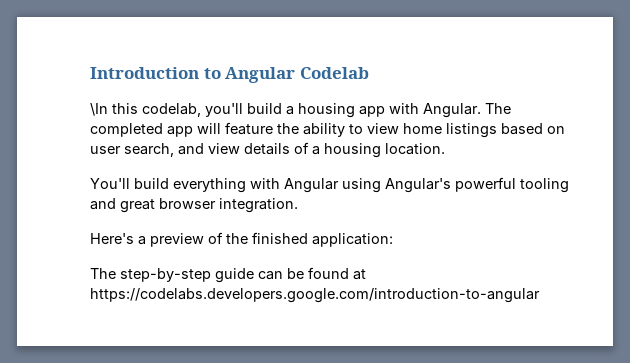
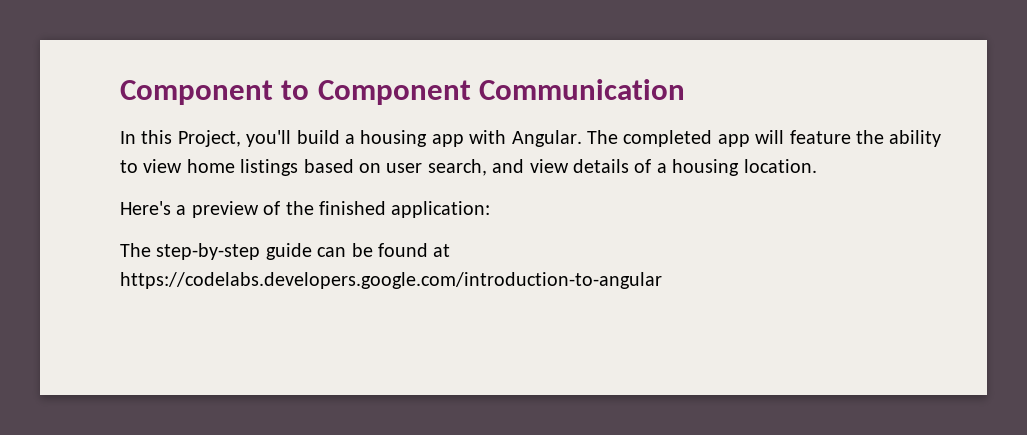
- Introduction to Angular Codelab
- \In this codelab, you'll build a housing app with Angular.
+ Component to Component Communication
+ In this Project, you'll build a housing app with Angular.
- You'll build everything with Angular using Angular's powerful tooling and great browser integration.

